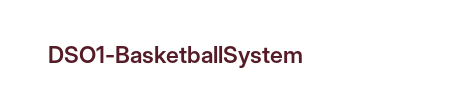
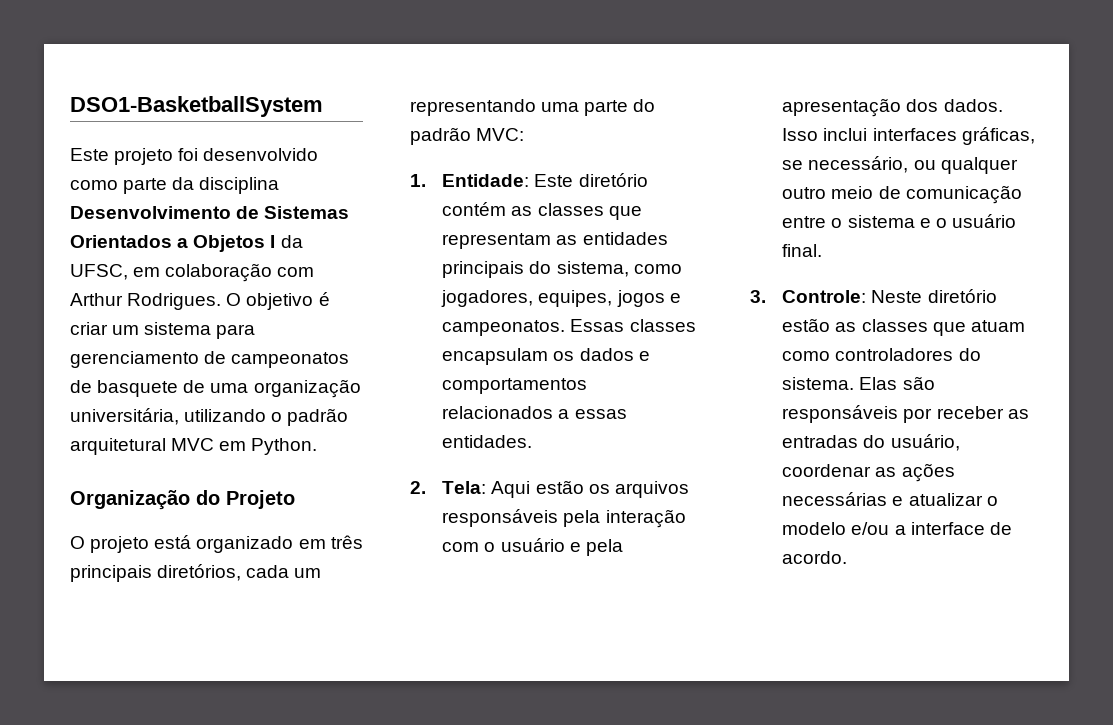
+ Este projeto foi desenvolvido como parte da disciplina Desenvolvimento de Sistemas Orientados a Objetos I da UFSC, em colaboração com Arthur Rodrigues. O objetivo é criar um sistema para gerenciamento de campeonatos de basquete de uma organização universitária, utilizando o padrão arquitetural MVC em Python.
+ Organização do Projeto
+ O projeto está organizado em três principais diretórios, cada um representando uma parte do padrão MVC:
+ 1. Entidade: Este diretório contém as classes que representam as entidades principais do sistema, como jogadores, equipes, jogos e campeonatos. Essas classes encapsulam os dados e comportamentos relacionados a essas entidades.
+ 2. Tela: Aqui estão os arquivos responsáveis pela interação com o usuário e pela apresentação dos dados. Isso inclui interfaces gráficas, se necessário, ou qualquer outro meio de comunicação entre o sistema e o usuário final.
+ 3. Controle: Neste diretório estão as classes que atuam como controladores do sistema. Elas são responsáveis por receber as entradas do usuário, coordenar as ações necessárias e atualizar o modelo e/ou a interface de acordo.

